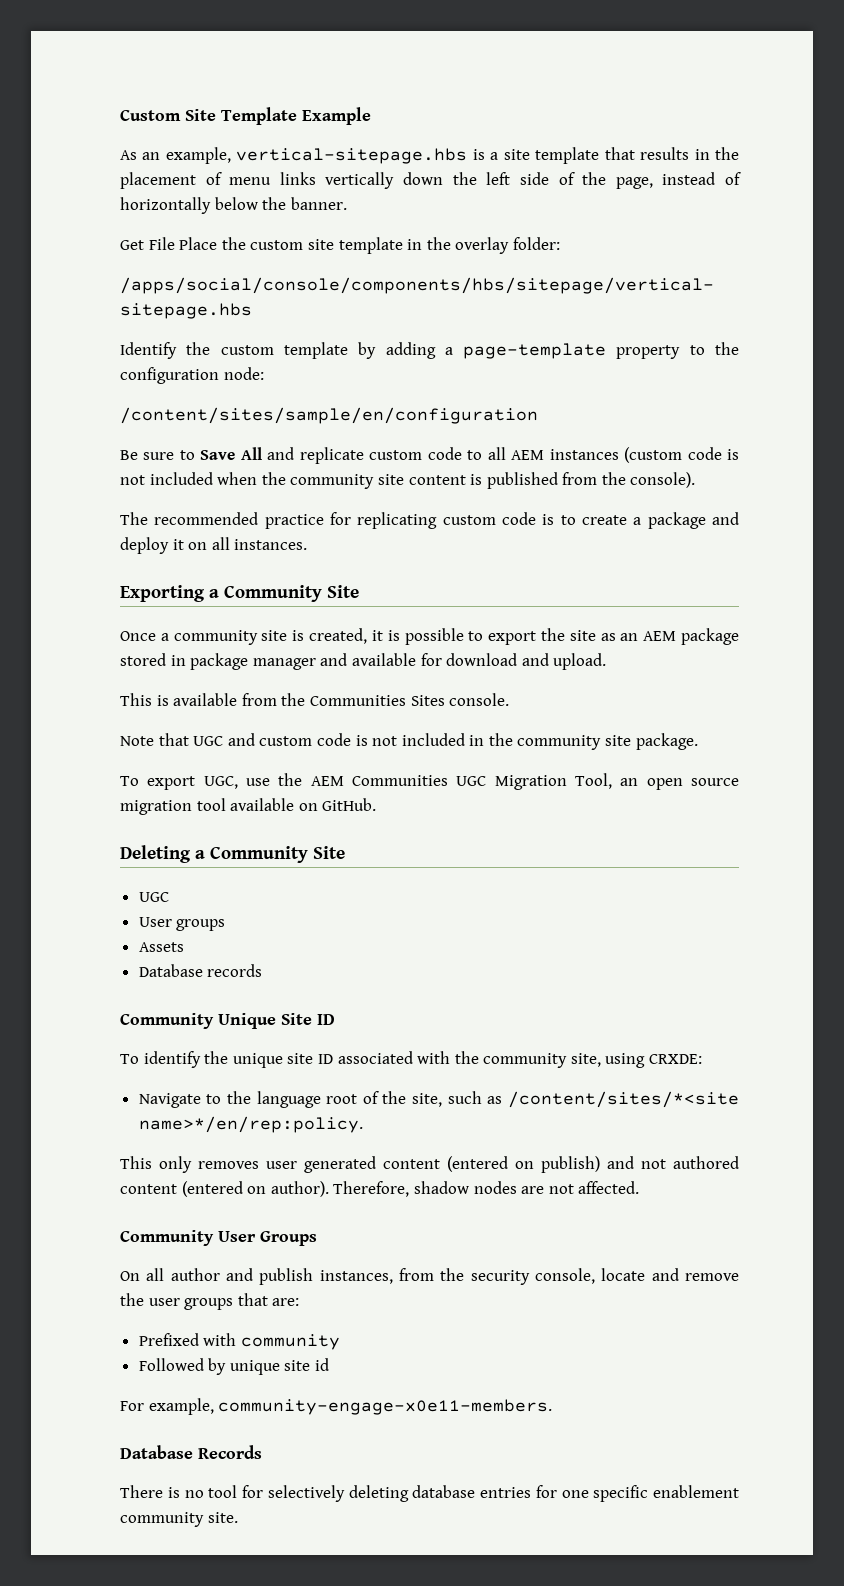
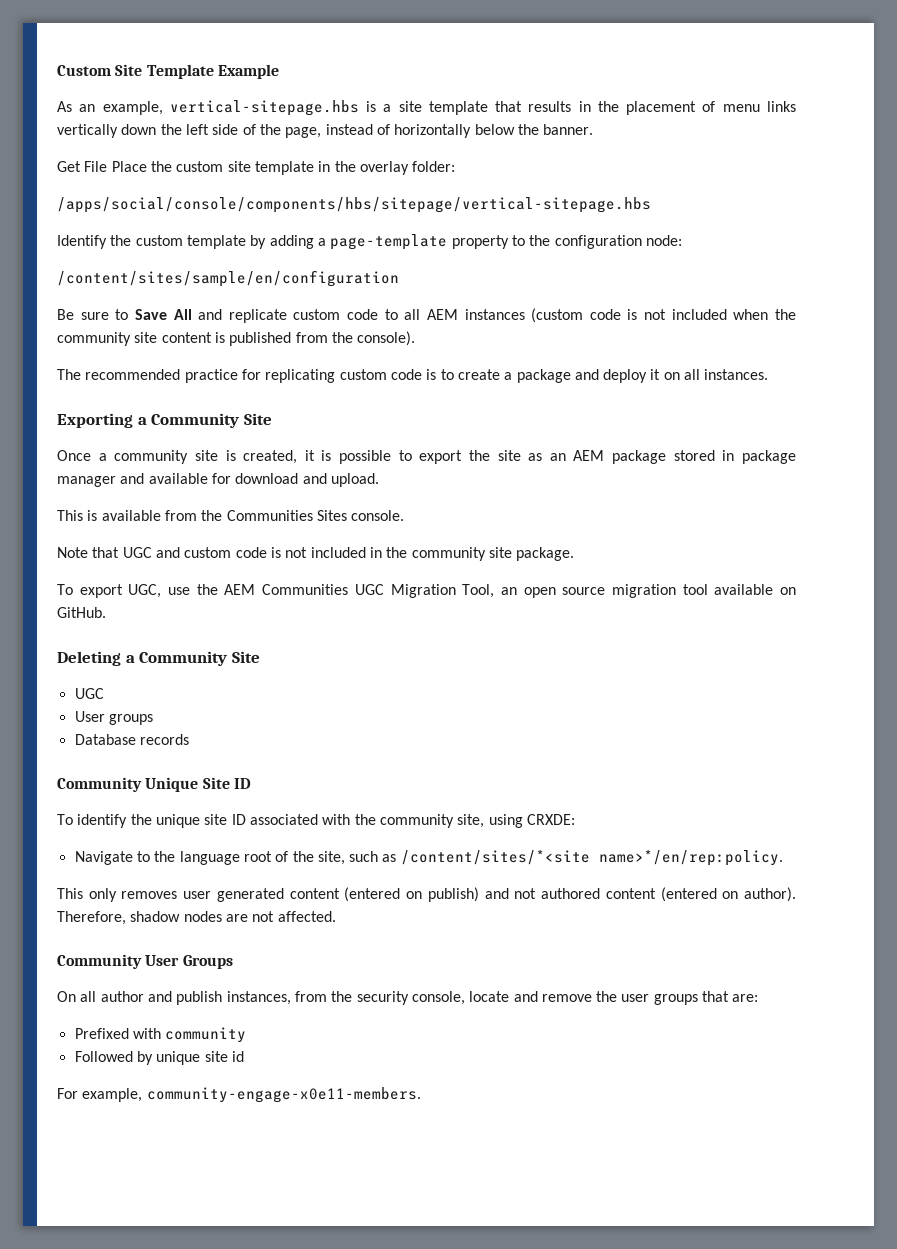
- Assets
- Database Records
- There is no tool for selectively deleting database entries for one specific enablement community site.

